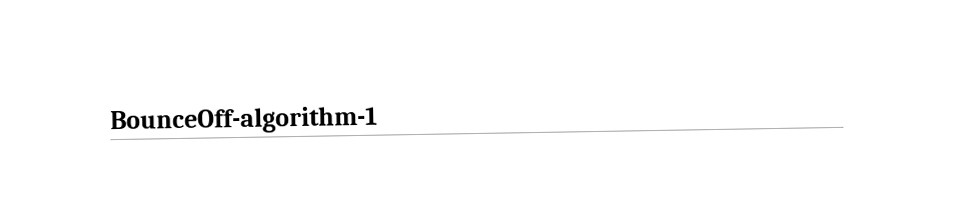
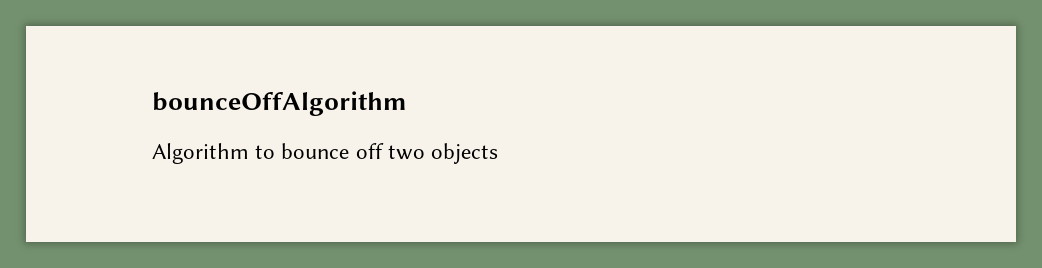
- BounceOff-algorithm-1
+ bounceOffAlgorithm
+ Algorithm to bounce off two objects

